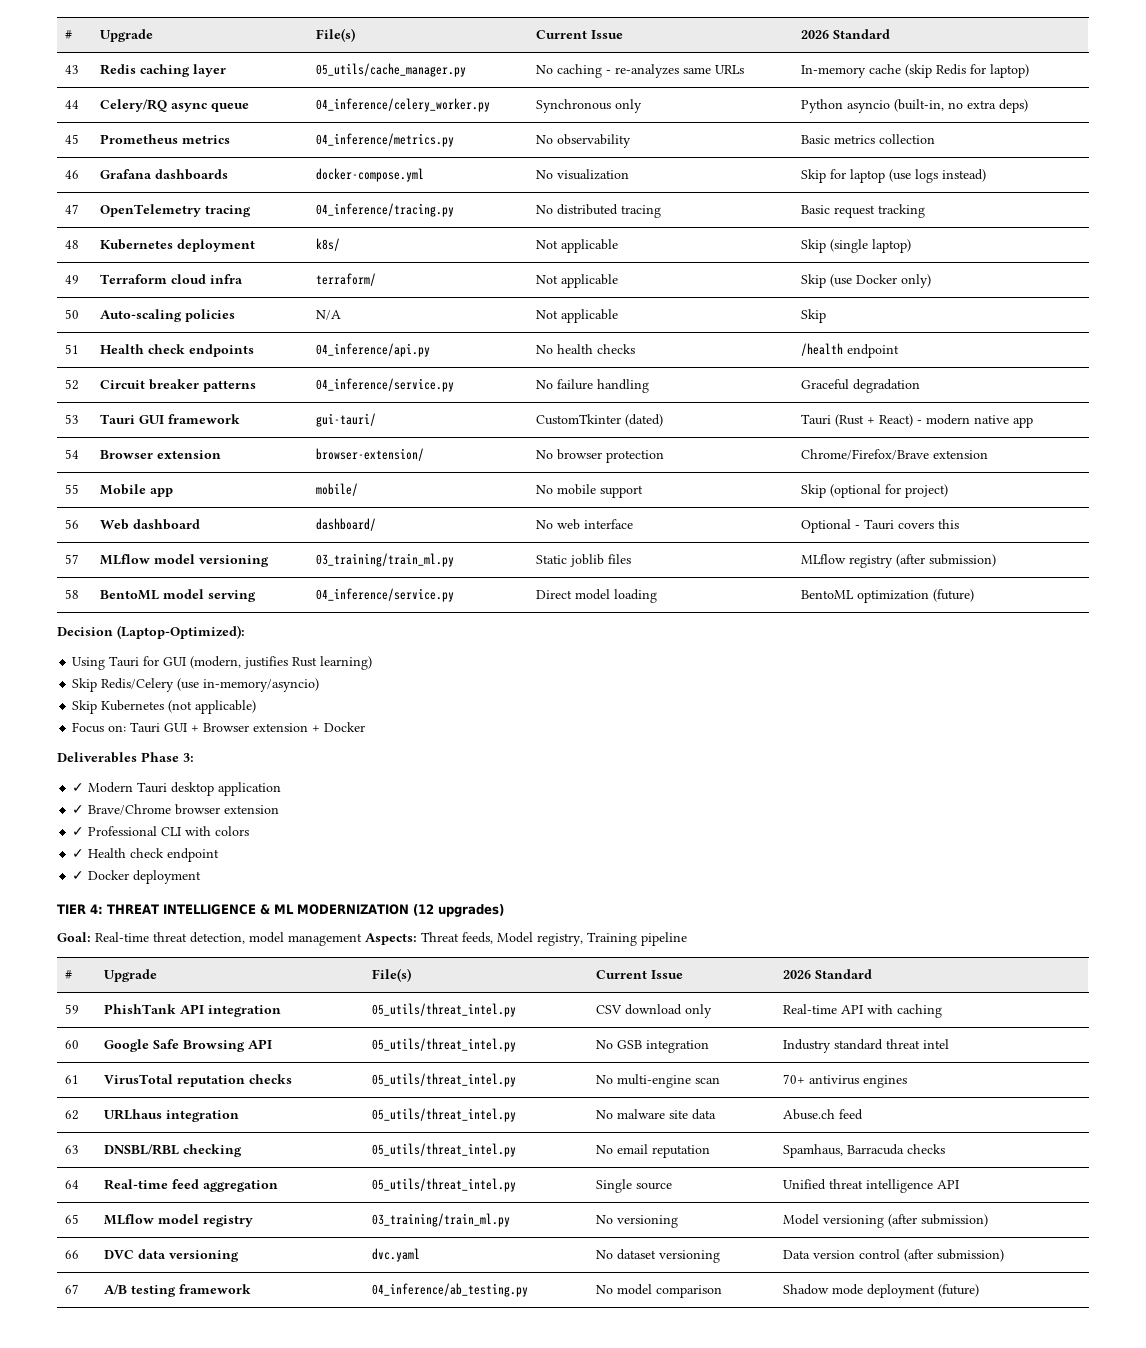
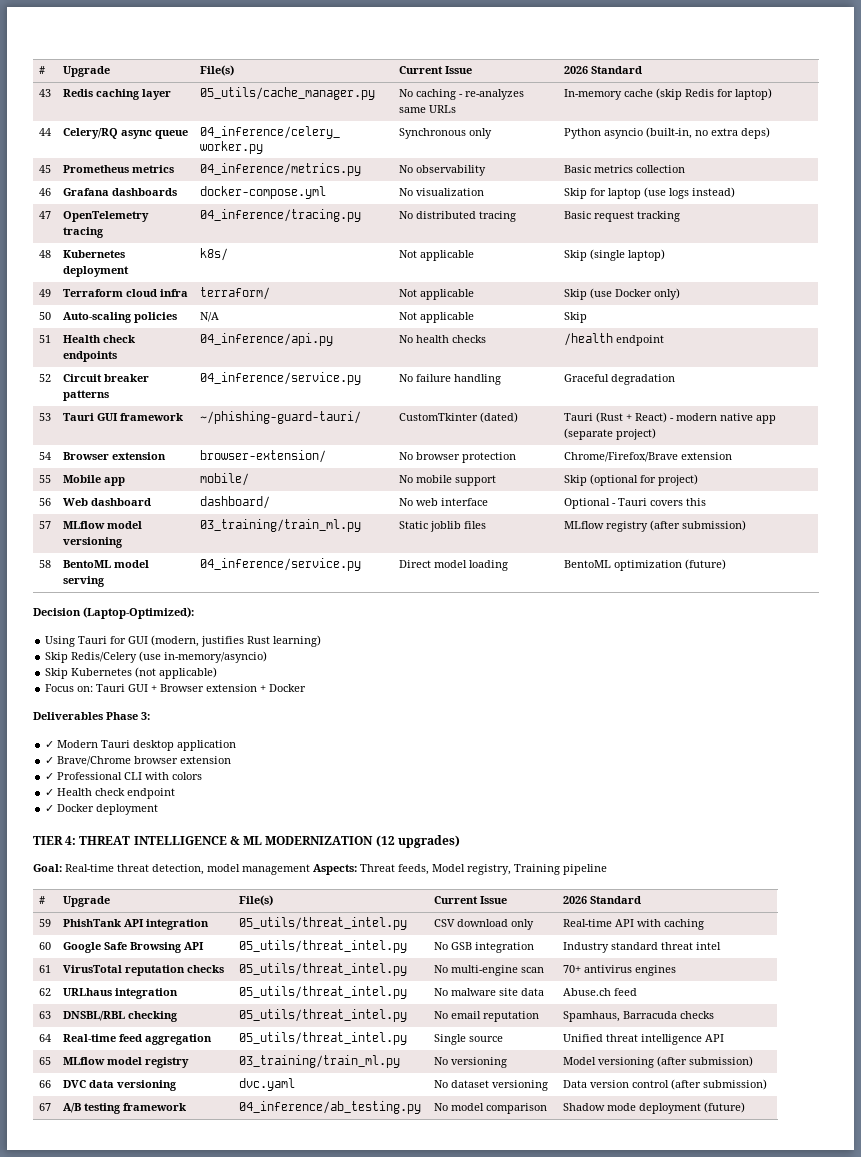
- 53 | Tauri GUI framework | gui-tauri/ | CustomTkinter (dated) | Tauri (Rust + React) - modern native app
+ 53 | Tauri GUI framework | ~/phishing-guard-tauri/ | CustomTkinter (dated) | Tauri (Rust + React) - modern native app (separate project)

